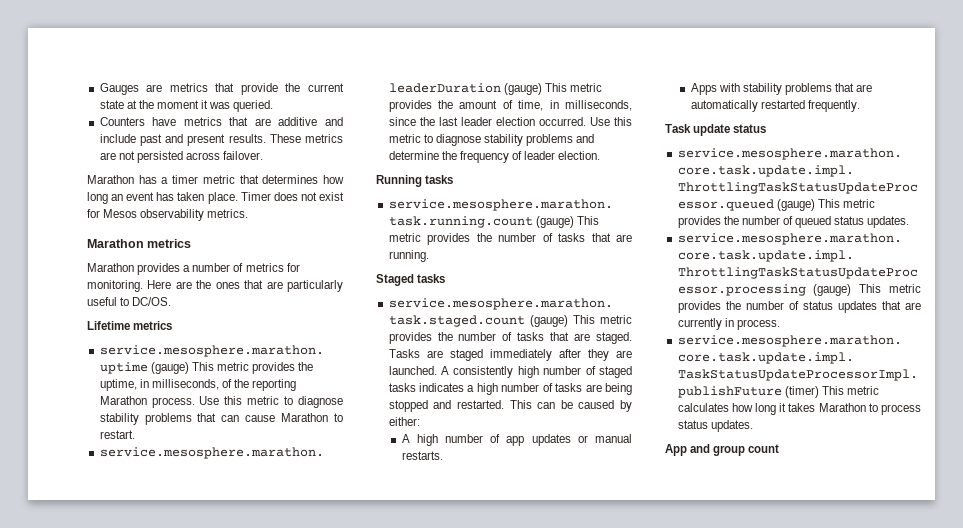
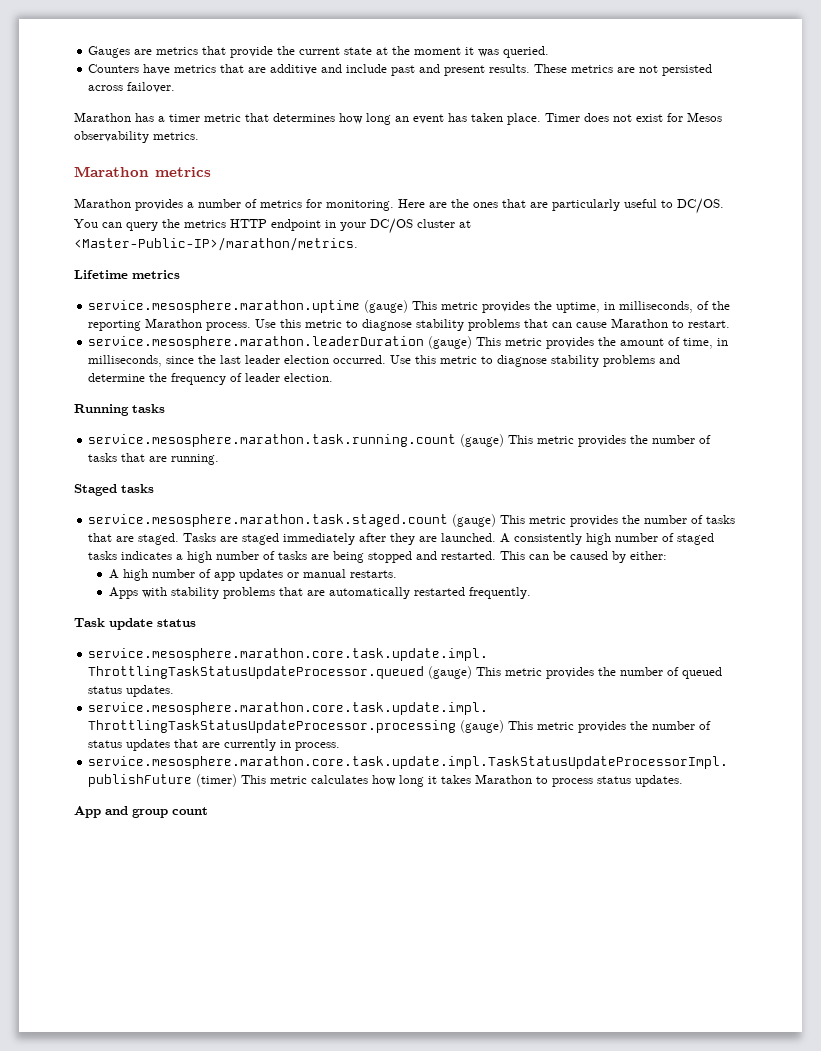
+ You can query the metrics HTTP endpoint in your DC/OS cluster at <Master-Public-IP>/marathon/metrics.

